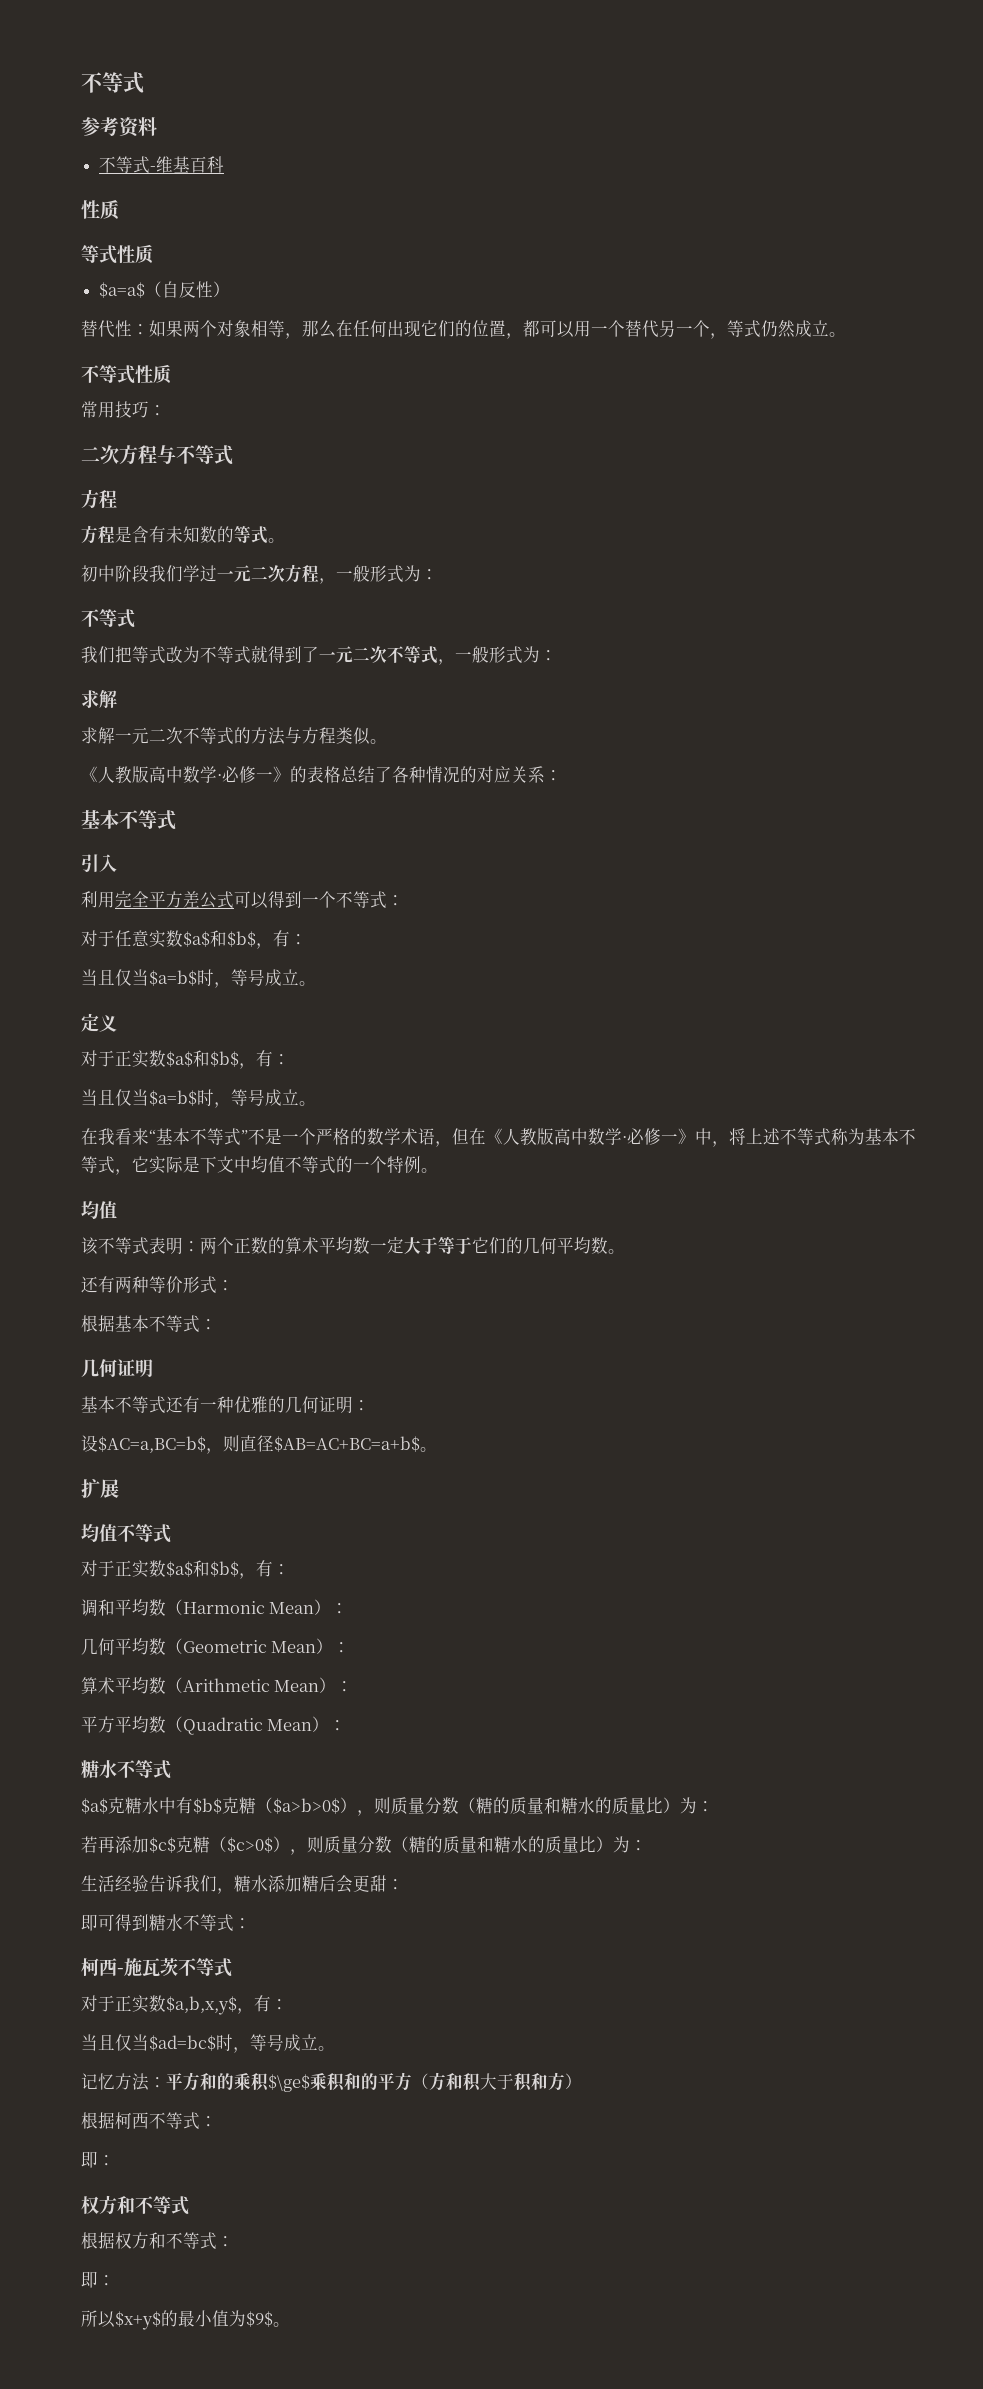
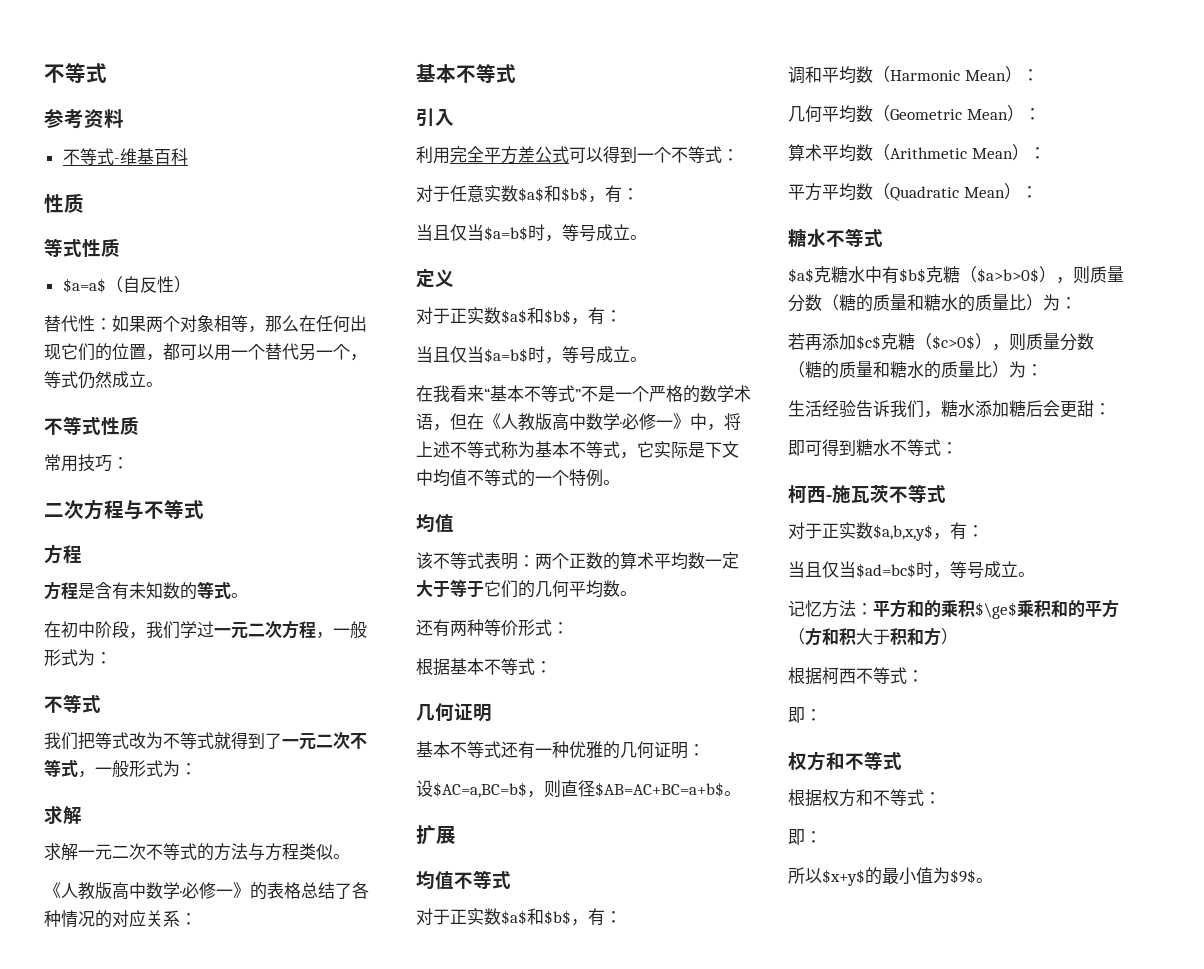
- 初中阶段我们学过一元二次方程，一般形式为：
+ 在初中阶段，我们学过一元二次方程，一般形式为：

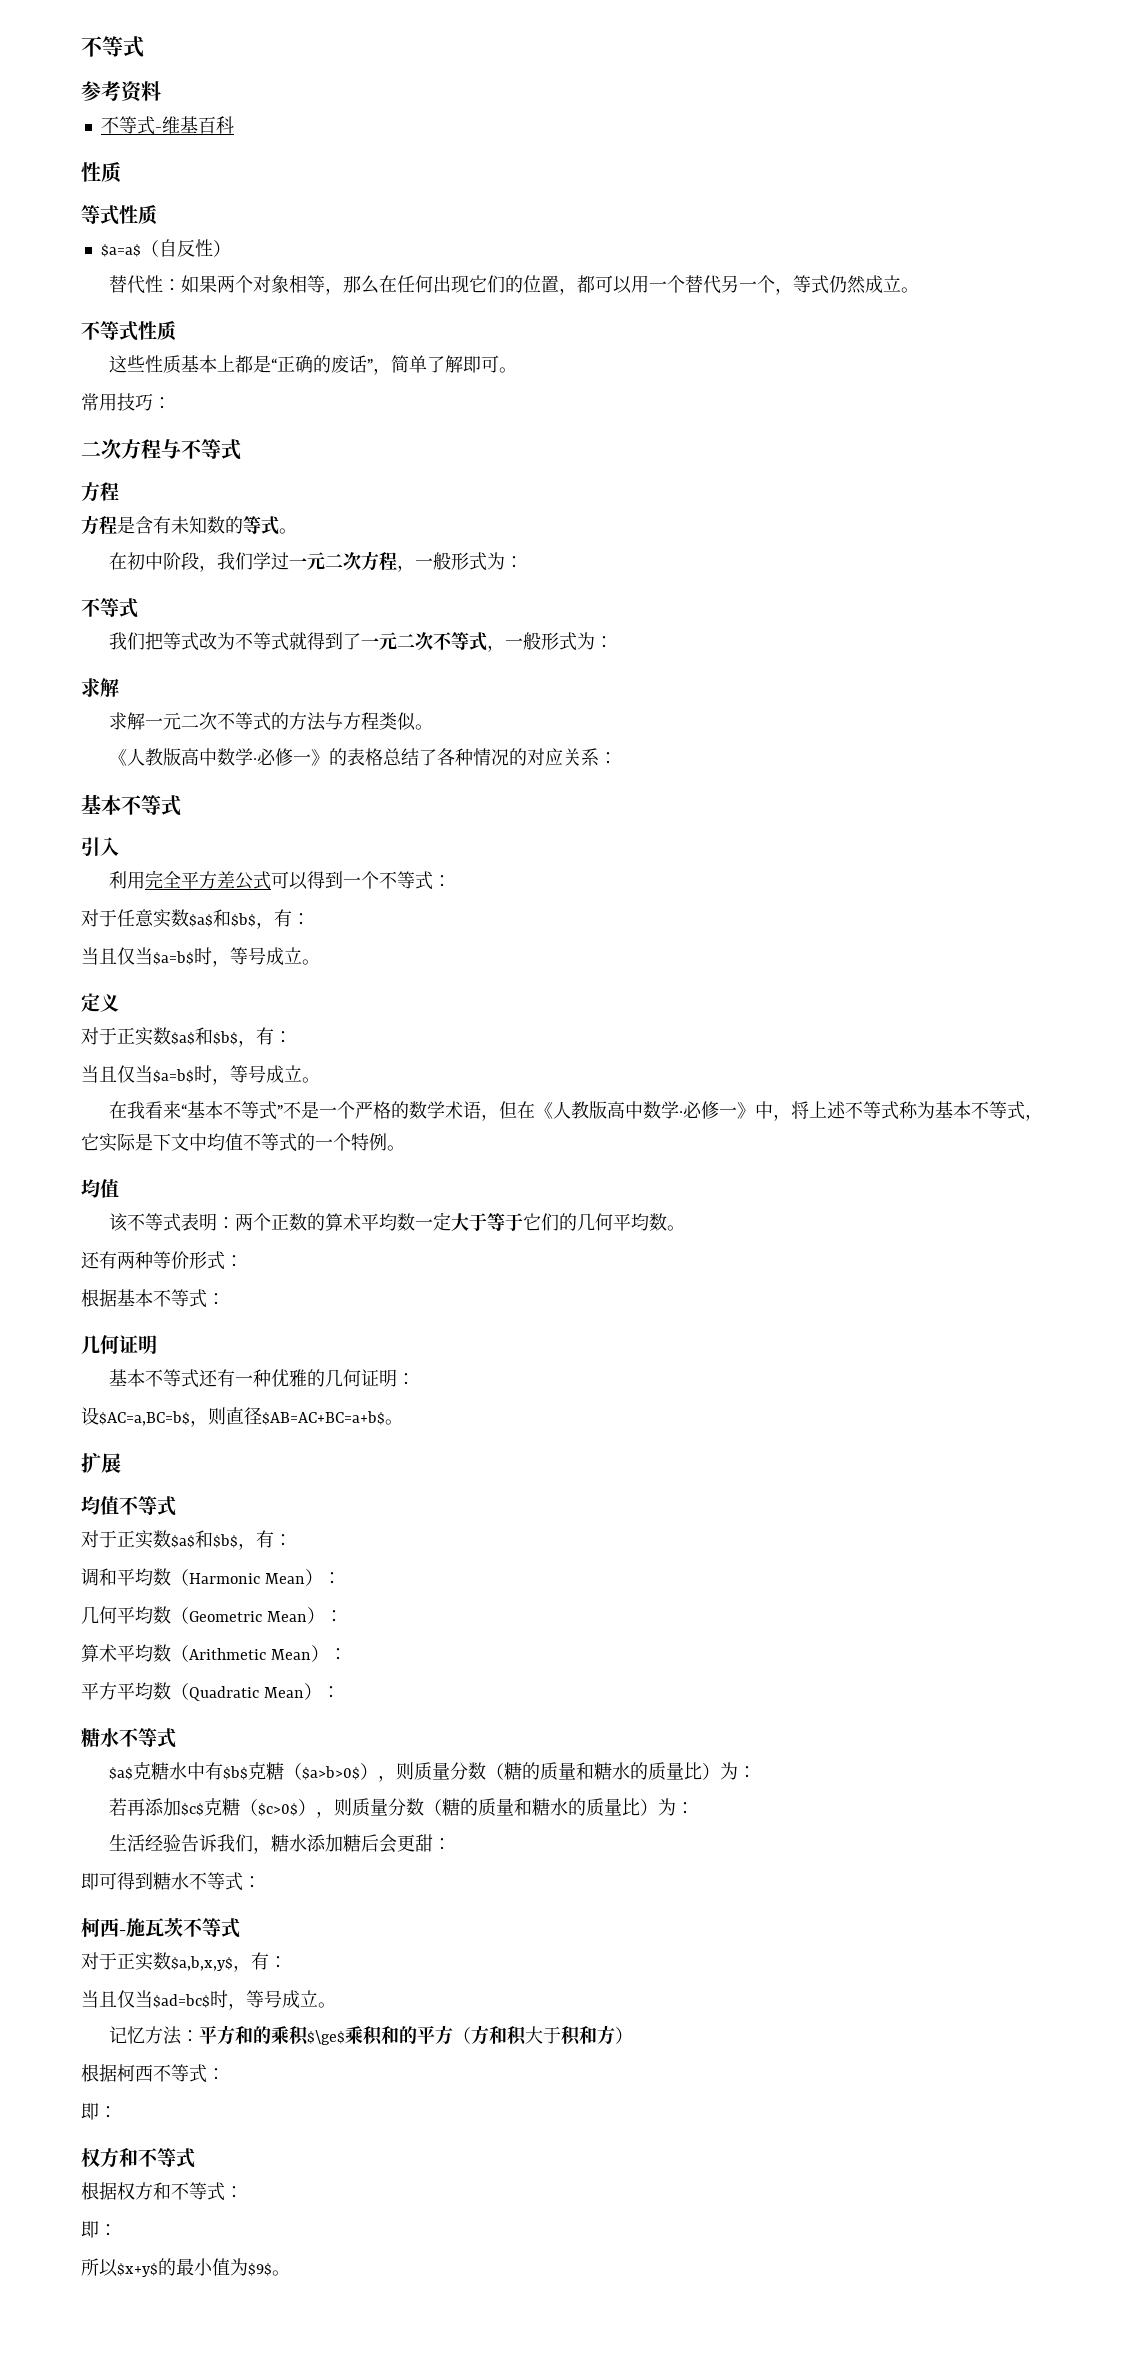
+ 这些性质基本上都是“正确的废话”，简单了解即可。

